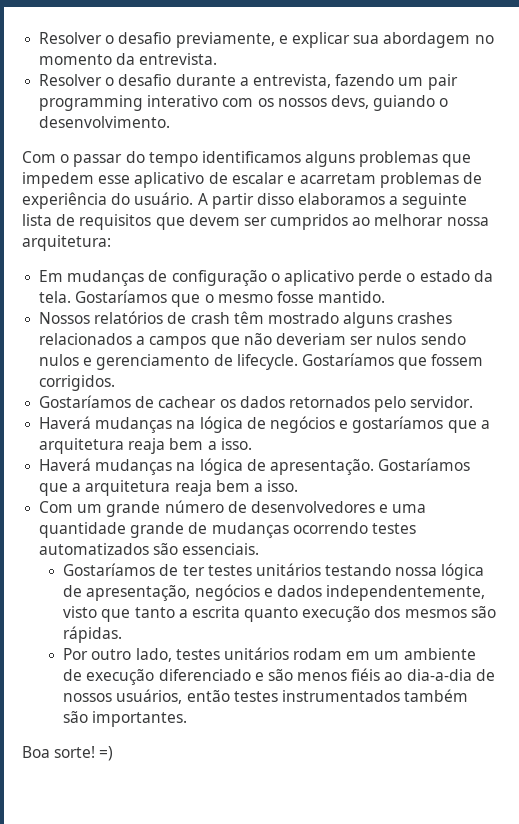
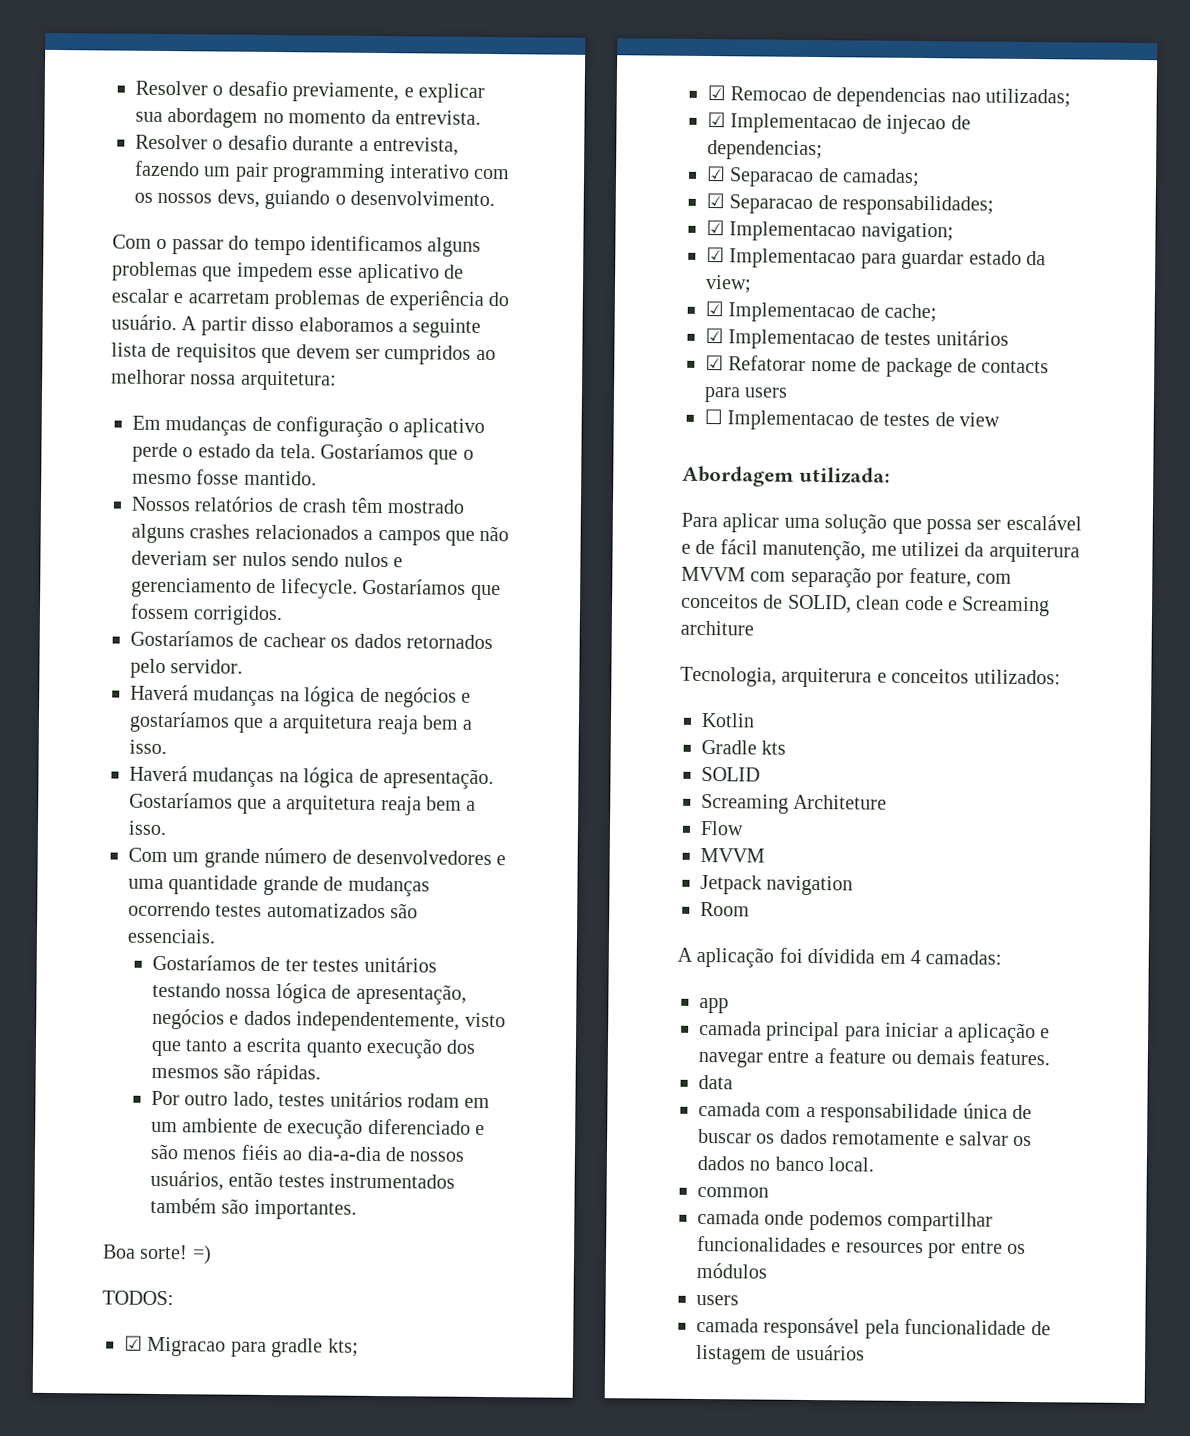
+ TODOS:
+ ☑ Migracao para gradle kts;
+ ☑ Remocao de dependencias nao utilizadas;
+ ☑ Implementacao de injecao de dependencias;
+ ☑ Separacao de camadas;
+ ☑ Separacao de responsabilidades;
+ ☑ Implementacao navigation;
+ ☑ Implementacao para guardar estado da view;
+ ☑ Implementacao de cache;
+ ☑ Implementacao de testes unitários
+ ☑ Refatorar nome de package de contacts para users
+ ☐ Implementacao de testes de view
+ Abordagem utilizada:
+ Para aplicar uma solução que possa ser escalável e de fácil manutenção, me utilizei da arquiterura MVVM com separação por feature, com conceitos de SOLID, clean code e Screaming architure
+ Tecnologia, arquiterura e conceitos utilizados:
+ Kotlin
+ Gradle kts
+ SOLID
+ Screaming Architeture
+ Flow
+ MVVM
+ Jetpack navigation
+ Room
+ A aplicação foi dívidida em 4 camadas:
+ app
+ camada principal para iniciar a aplicação e navegar entre a feature ou demais features.
+ data
+ camada com a responsabilidade única de buscar os dados remotamente e salvar os dados no banco local.
+ common
+ camada onde podemos compartilhar funcionalidades e resources por entre os módulos
+ users
+ camada responsável pela funcionalidade de listagem de usuários

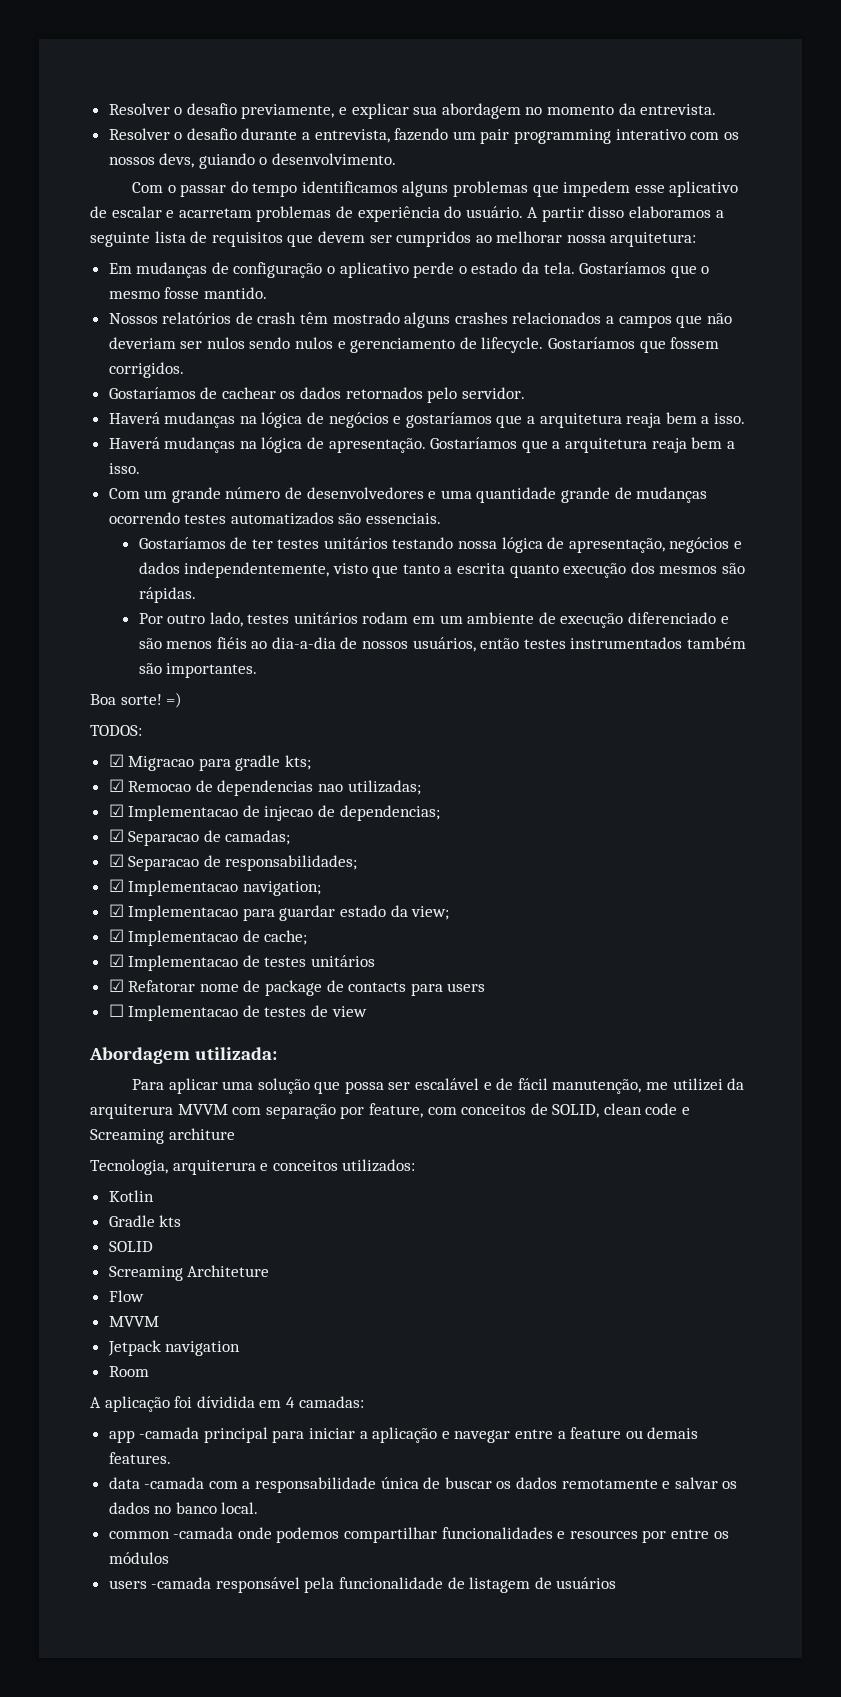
- app
- camada principal para iniciar a aplicação e navegar entre a feature ou demais features.
+ app -camada principal para iniciar a aplicação e navegar entre a feature ou demais features.
- data
- camada com a responsabilidade única de buscar os dados remotamente e salvar os dados no banco local.
+ data -camada com a responsabilidade única de buscar os dados remotamente e salvar os dados no banco local.
- common
- camada onde podemos compartilhar funcionalidades e resources por entre os módulos
- users
- camada responsável pela funcionalidade de listagem de usuários
+ common -camada onde podemos compartilhar funcionalidades e resources por entre os módulos
+ users -camada responsável pela funcionalidade de listagem de usuários

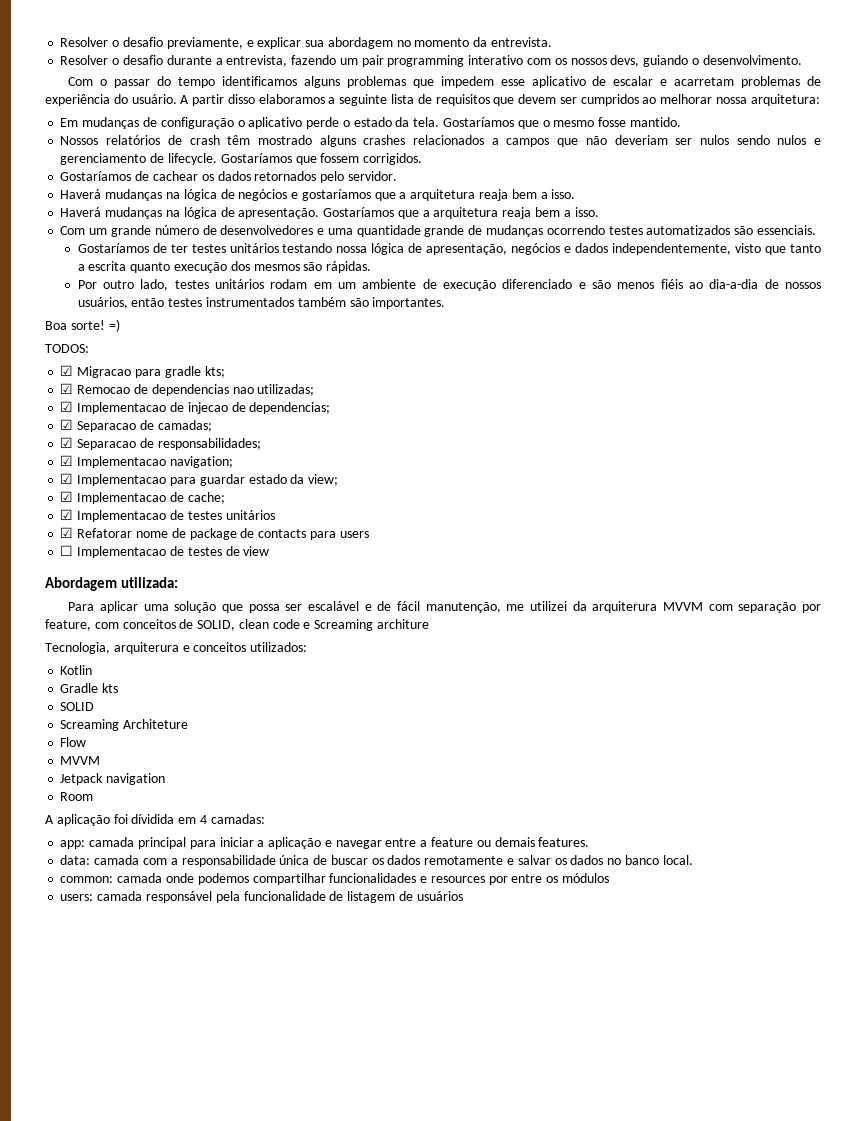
- app -camada principal para iniciar a aplicação e navegar entre a feature ou demais features.
+ app: camada principal para iniciar a aplicação e navegar entre a feature ou demais features.
- data -camada com a responsabilidade única de buscar os dados remotamente e salvar os dados no banco local.
+ data: camada com a responsabilidade única de buscar os dados remotamente e salvar os dados no banco local.
- common -camada onde podemos compartilhar funcionalidades e resources por entre os módulos
+ common: camada onde podemos compartilhar funcionalidades e resources por entre os módulos
- users -camada responsável pela funcionalidade de listagem de usuários
+ users: camada responsável pela funcionalidade de listagem de usuários

